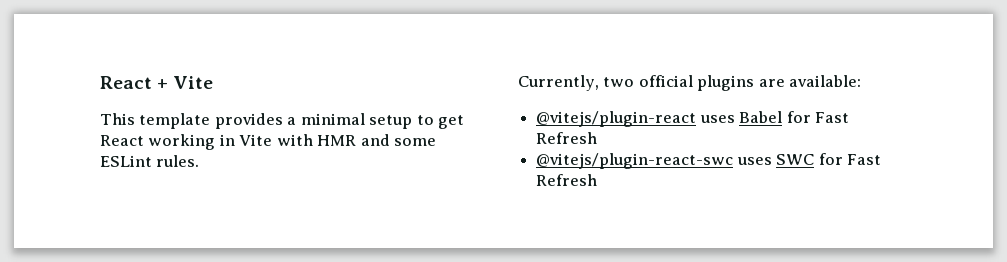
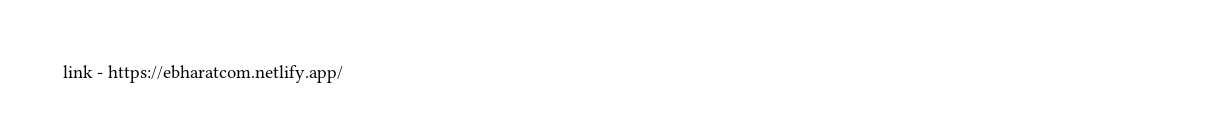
- React + Vite
- This template provides a minimal setup to get React working in Vite with HMR and some ESLint rules.
- Currently, two official plugins are available:
- @vitejs/plugin-react uses Babel for Fast Refresh
- @vitejs/plugin-react-swc uses SWC for Fast Refresh
+ link - https://ebharatcom.netlify.app/

